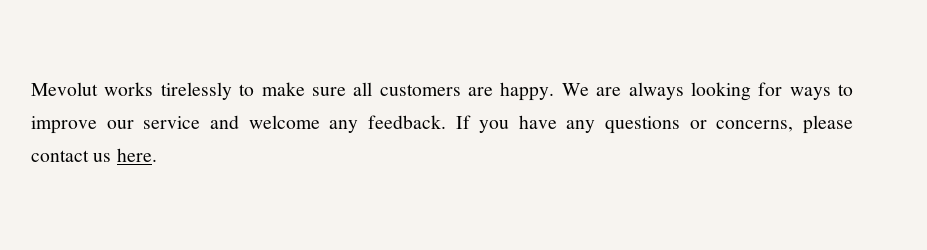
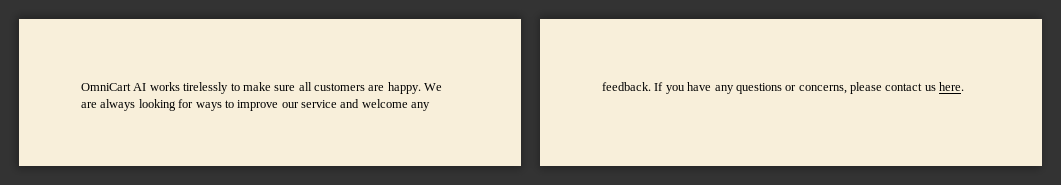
- Mevolut works tirelessly to make sure all customers are happy.
+ OmniCart AI works tirelessly to make sure all customers are happy.

